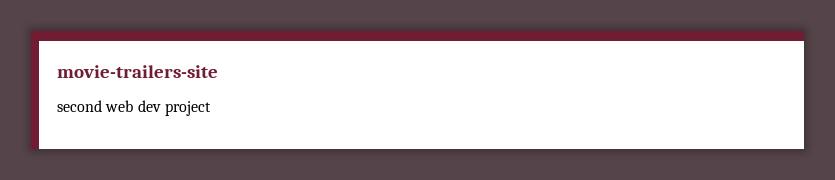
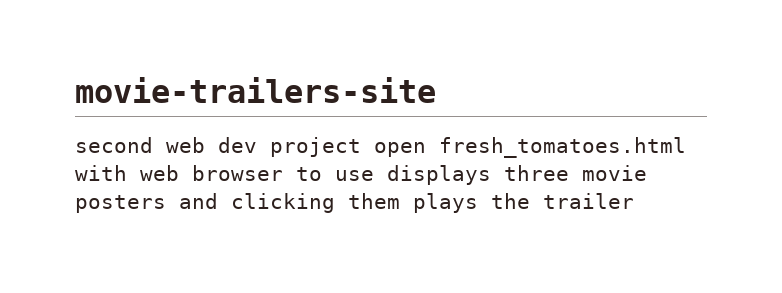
- second web dev project
+ second web dev project open fresh_tomatoes.html with web browser to use displays three movie posters and clicking them plays the trailer

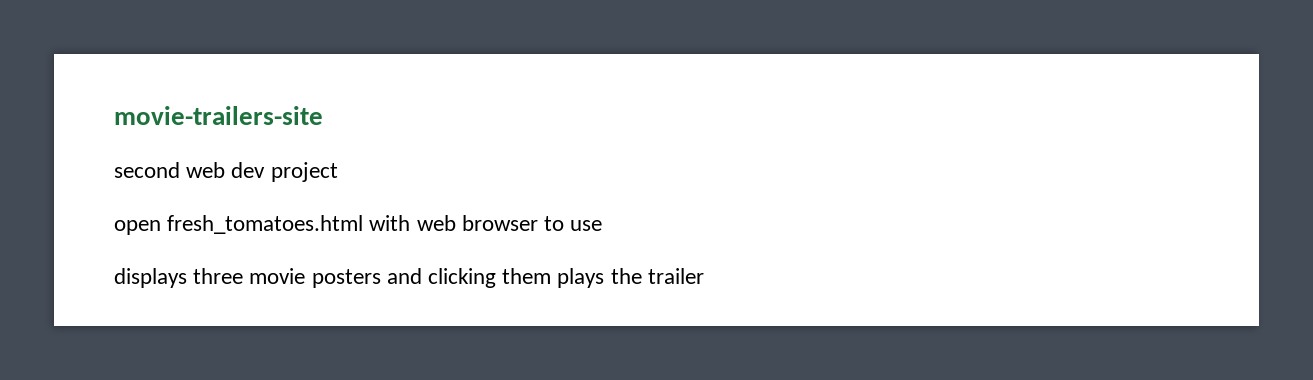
- second web dev project open fresh_tomatoes.html with web browser to use displays three movie posters and clicking them plays the trailer
+ second web dev project
+ open fresh_tomatoes.html with web browser to use
+ displays three movie posters and clicking them plays the trailer

